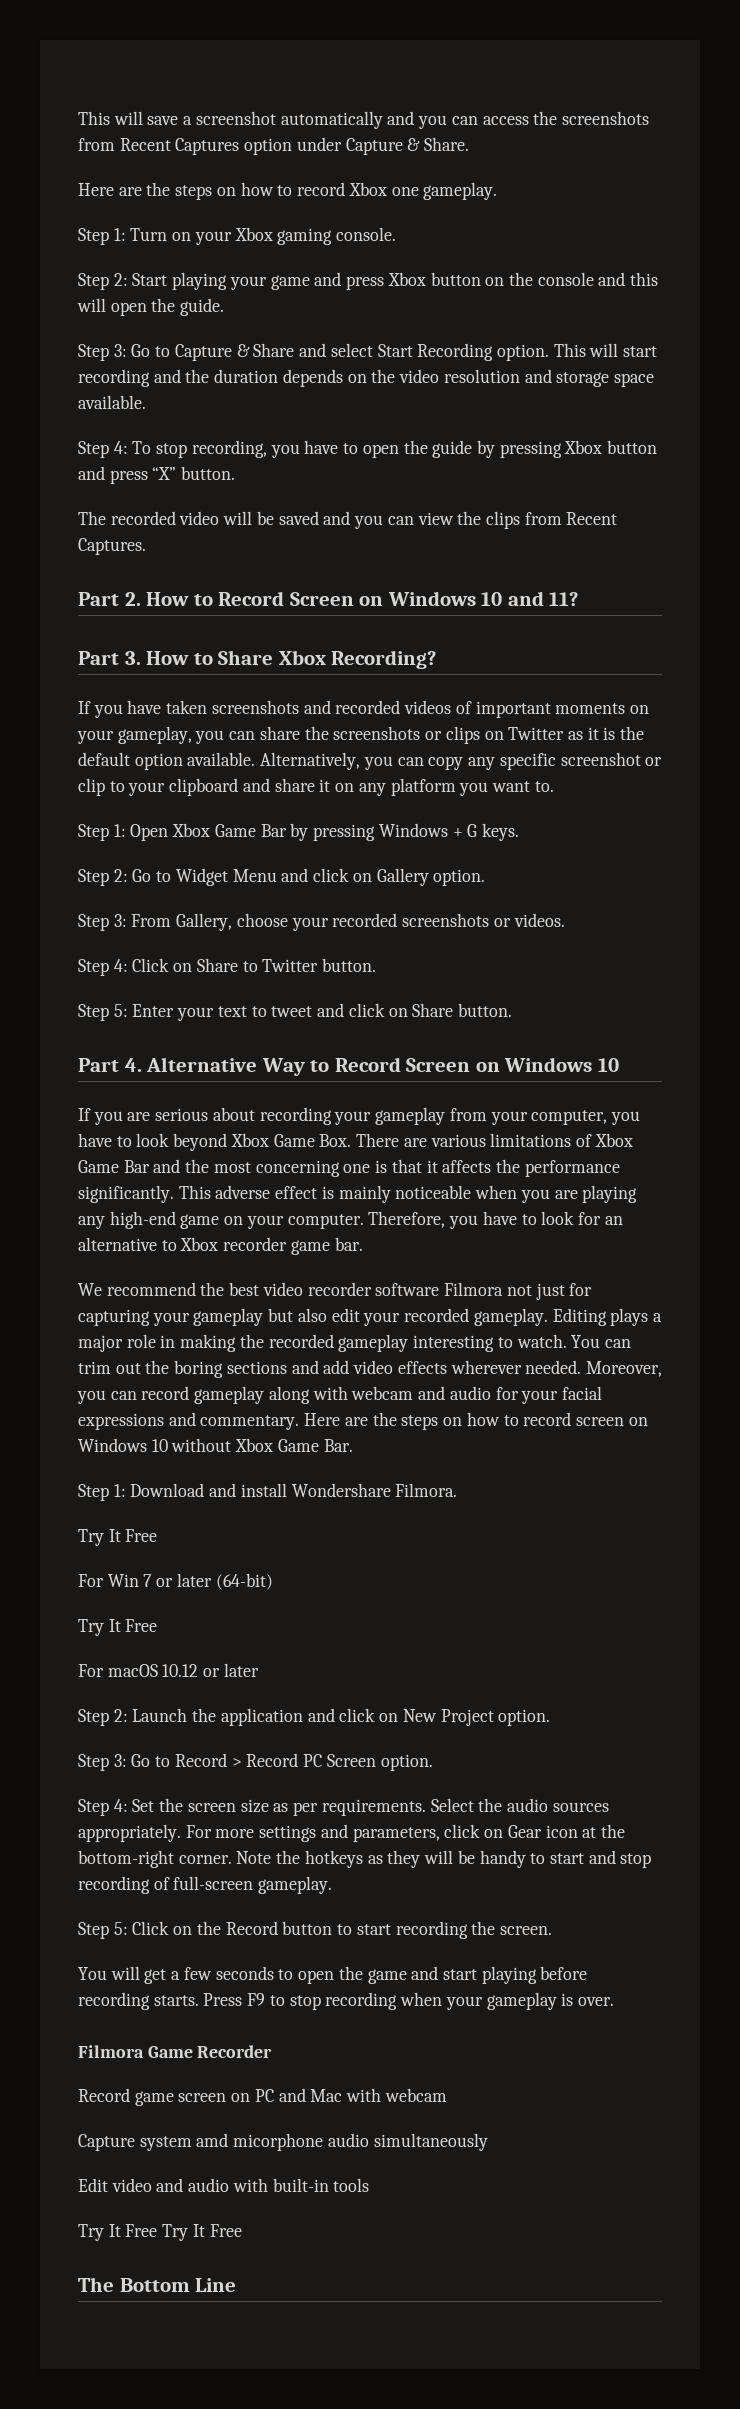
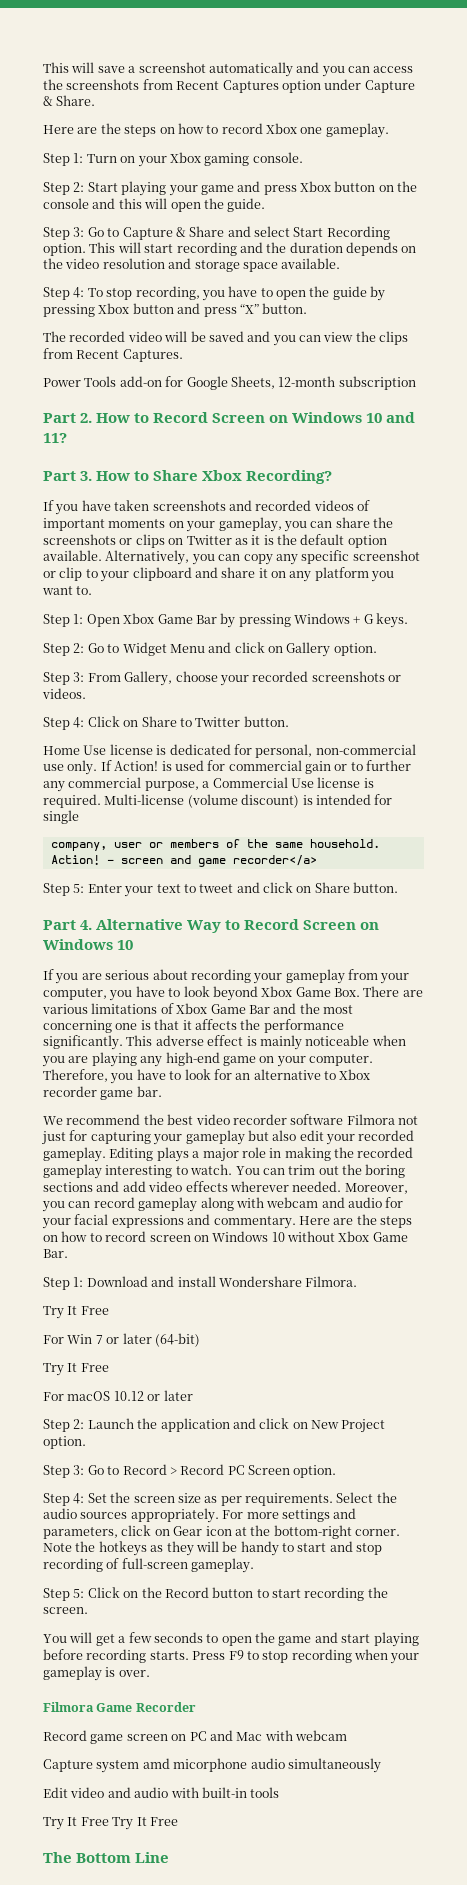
+ Power Tools add-on for Google Sheets, 12-month subscription
+ Home Use license is dedicated for personal, non-commercial use only. If Action! is used for commercial gain or to further any commercial purpose, a Commercial Use license is required. Multi-license (volume discount) is intended for single
+ company, user or members of the same household. Action! - screen and game recorder</a>

